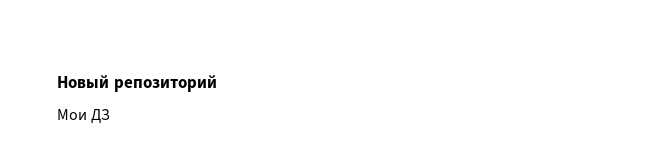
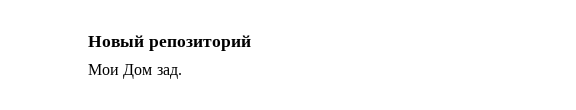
- Мои ДЗ
+ Мои Дом зад.

